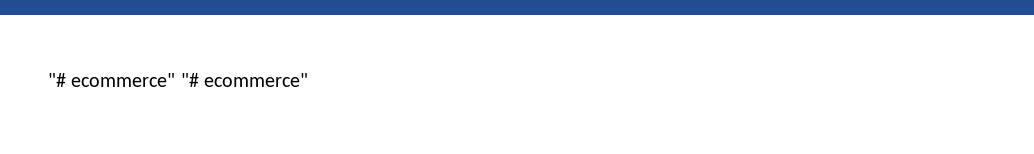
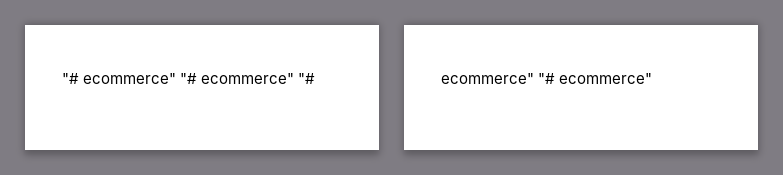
- "# ecommerce" "# ecommerce"
+ "# ecommerce" "# ecommerce" "# ecommerce" "# ecommerce"

